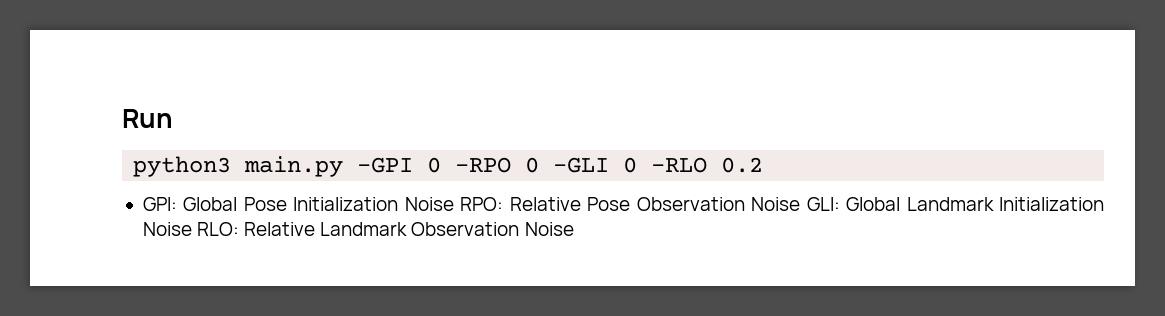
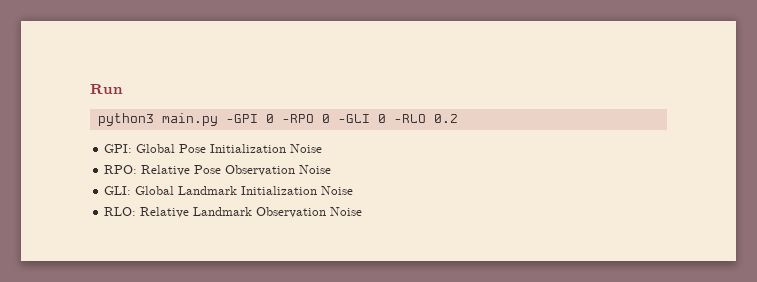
- GPI: Global Pose Initialization Noise RPO: Relative Pose Observation Noise GLI: Global Landmark Initialization Noise RLO: Relative Landmark Observation Noise
+ GPI: Global Pose Initialization Noise
+ RPO: Relative Pose Observation Noise
+ GLI: Global Landmark Initialization Noise
+ RLO: Relative Landmark Observation Noise

